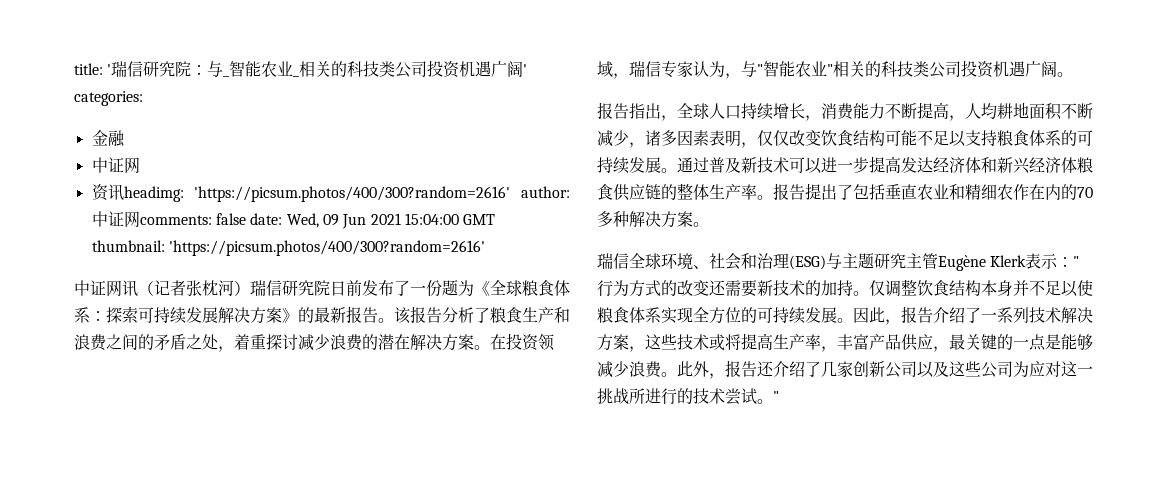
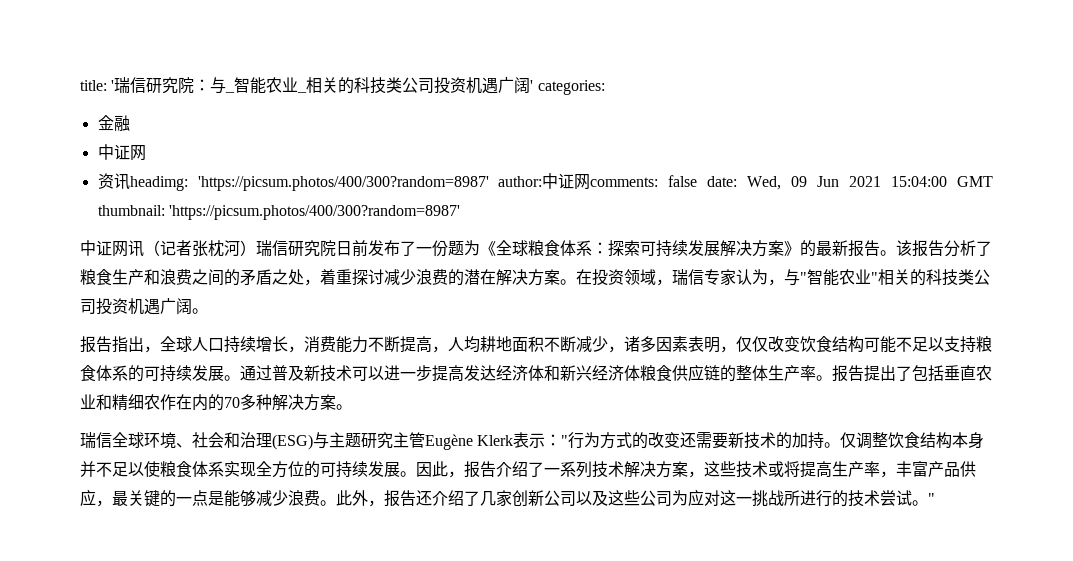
- 资讯headimg: 'https://picsum.photos/400/300?random=2616' author:中证网comments: false date: Wed, 09 Jun 2021 15:04:00 GMT thumbnail: 'https://picsum.photos/400/300?random=2616'
+ 资讯headimg: 'https://picsum.photos/400/300?random=8987' author:中证网comments: false date: Wed, 09 Jun 2021 15:04:00 GMT thumbnail: 'https://picsum.photos/400/300?random=8987'

